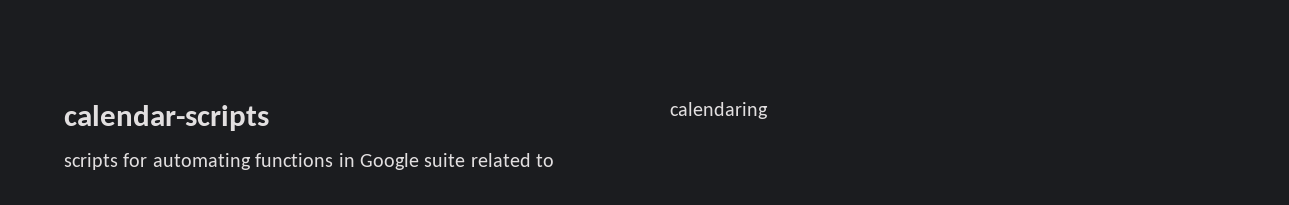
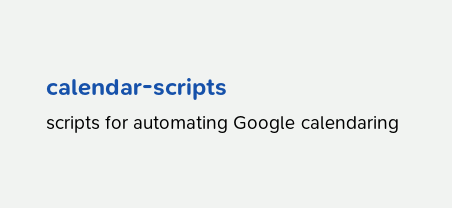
- scripts for automating functions in Google suite related to calendaring
+ scripts for automating Google calendaring

